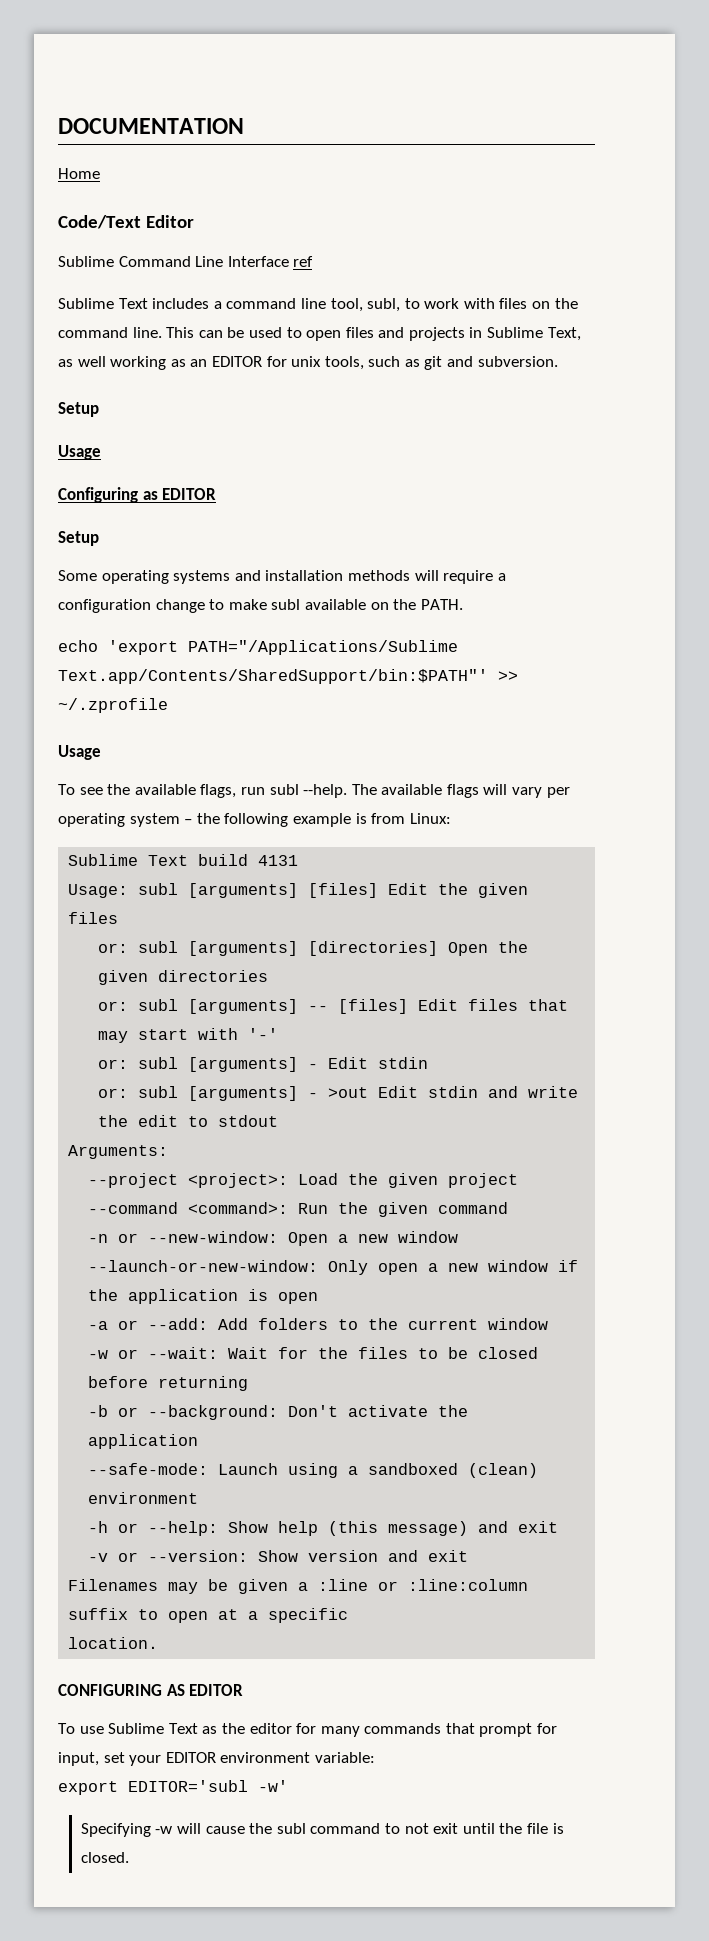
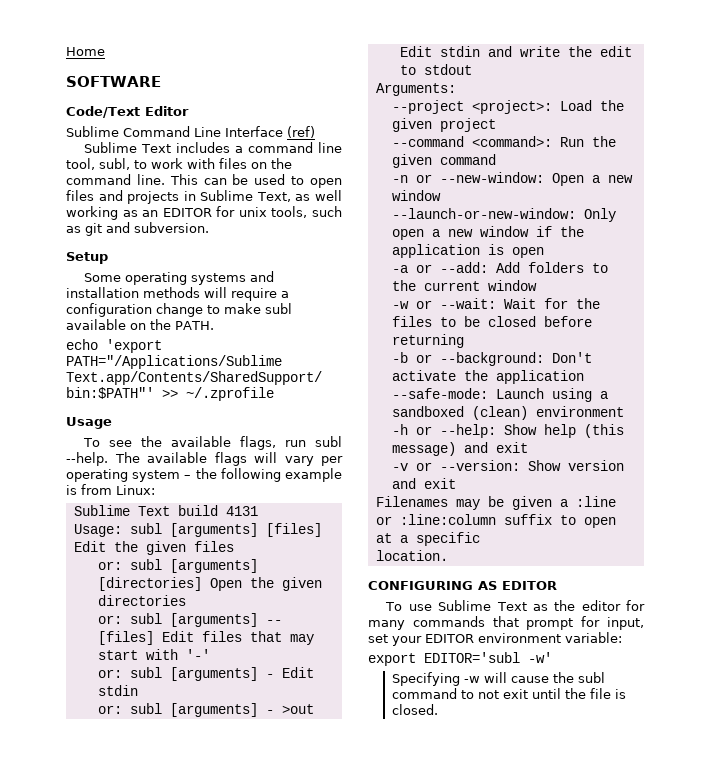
- DOCUMENTATION
  Home
+ SOFTWARE
- Sublime Command Line Interface ref
+ Sublime Command Line Interface (ref)
  This can be used to open files and projects in Sublime Text, as well working as an EDITOR for unix tools, such as git and subversion.
- Setup
- Usage
- Configuring as EDITOR

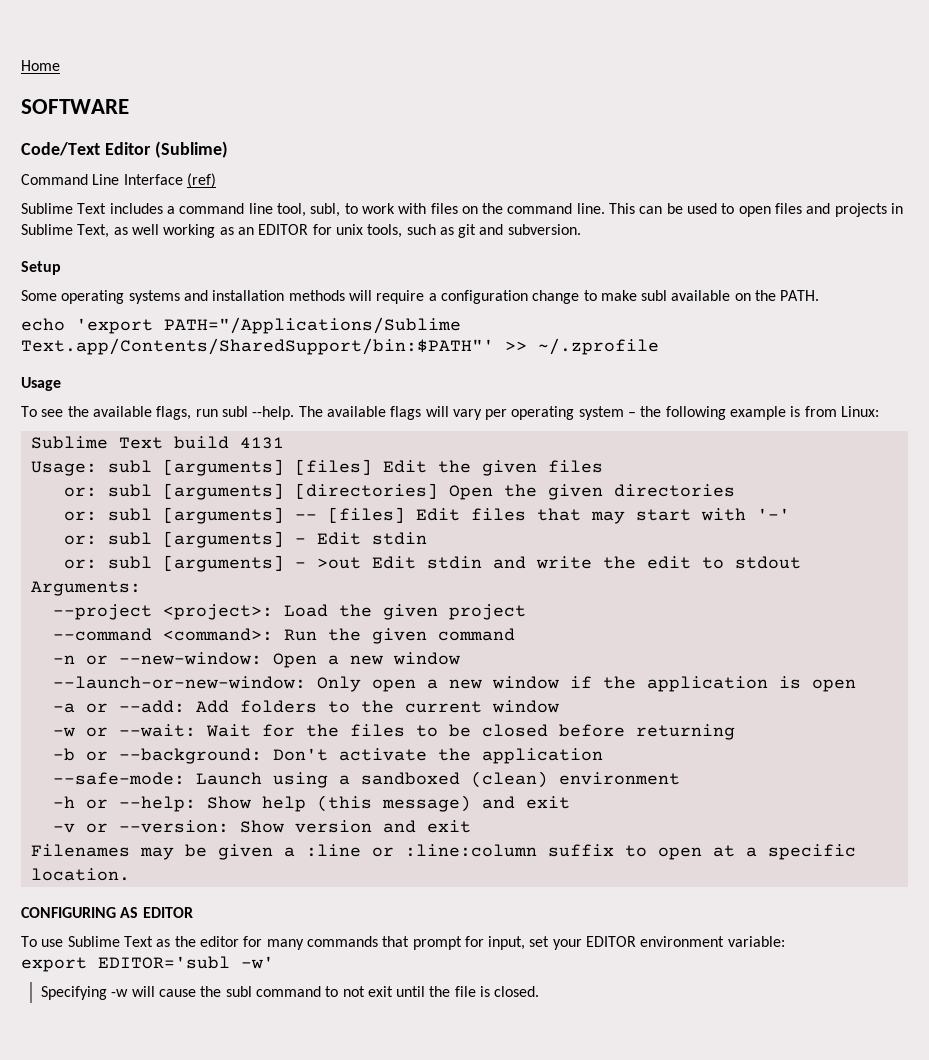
- Code/Text Editor
- Sublime Command Line Interface (ref)
+ Code/Text Editor (Sublime)
+ Command Line Interface (ref)

